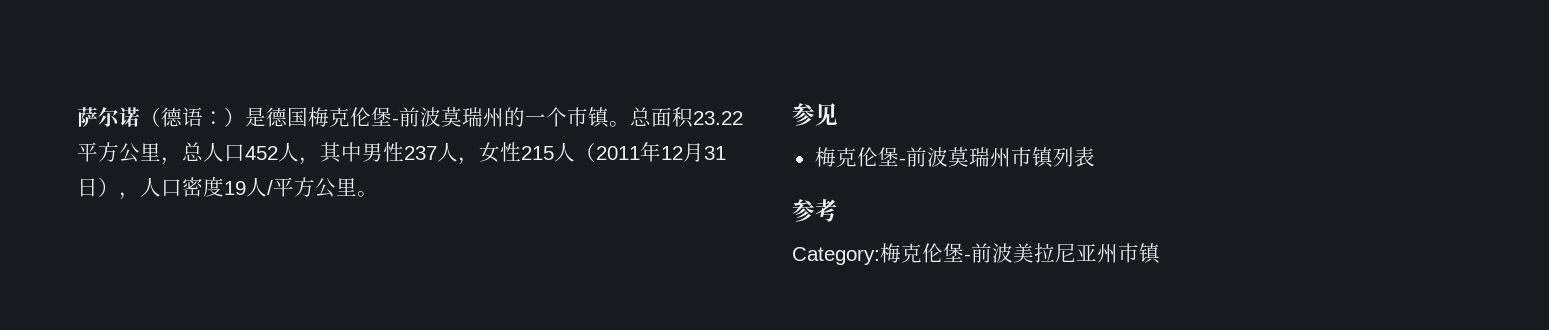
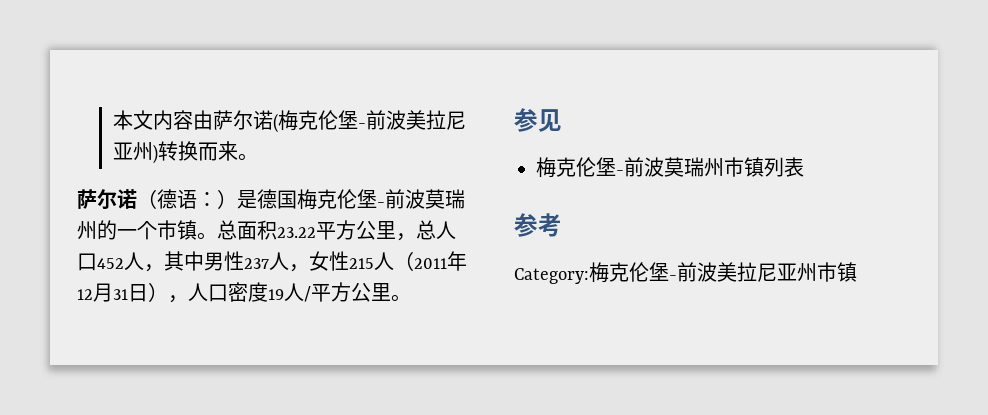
+ 本文内容由萨尔诺(梅克伦堡-前波美拉尼亚州)转换而来。

